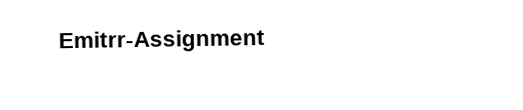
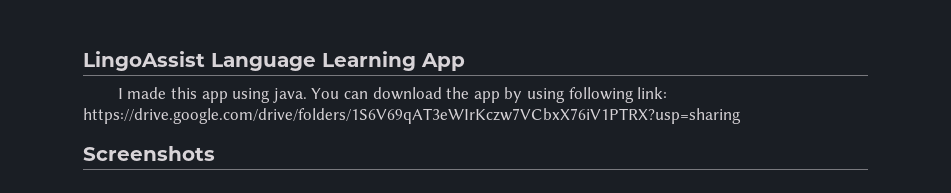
- Emitrr-Assignment
+ LingoAssist Language Learning App
+ I made this app using java. You can download the app by using following link: https://drive.google.com/drive/folders/1S6V69qAT3eWIrKczw7VCbxX76iV1PTRX?usp=sharing
+ Screenshots

